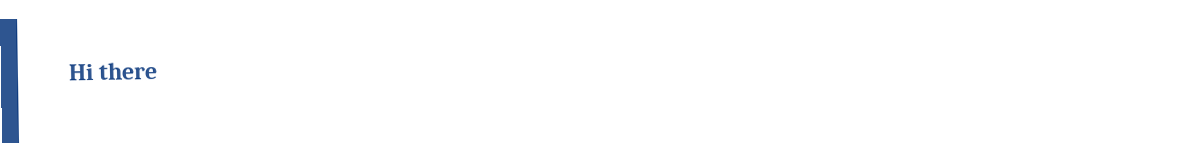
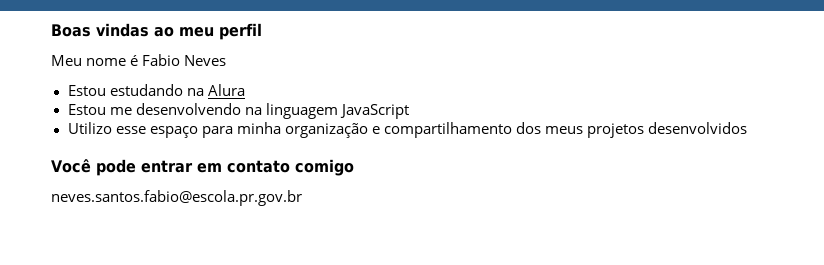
- Hi there
+ Boas vindas ao meu perfil
+ Meu nome é Fabio Neves
+ Estou estudando na Alura
+ Estou me desenvolvendo na linguagem JavaScript
+ Utilizo esse espaço para minha organização e compartilhamento dos meus projetos desenvolvidos
+ Você pode entrar em contato comigo
+ neves.santos.fabio@escola.pr.gov.br

